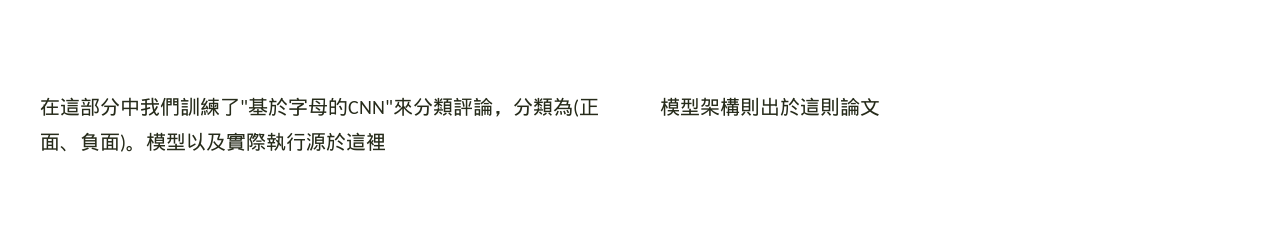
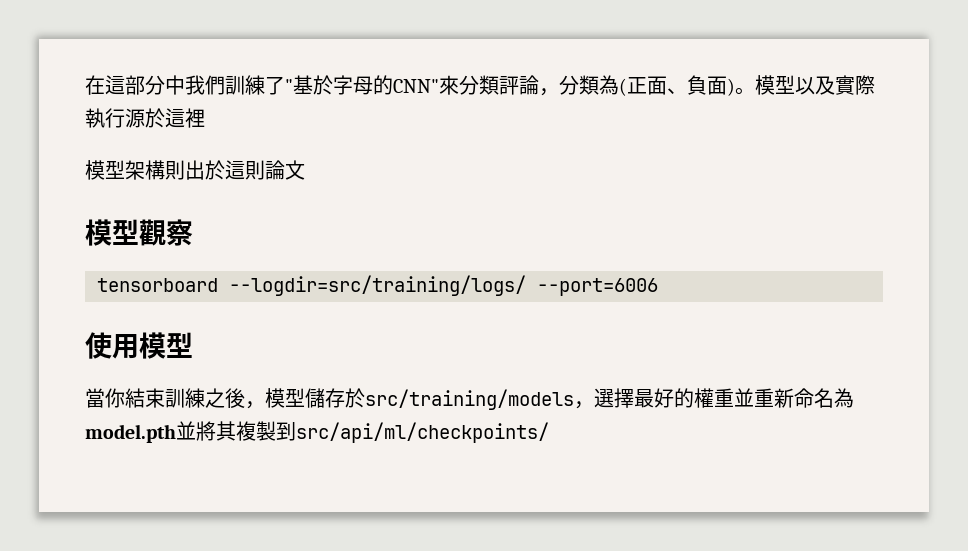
+ 模型觀察
+ tensorboard --logdir=src/training/logs/ --port=6006
+ 使用模型
+ 當你結束訓練之後，模型儲存於src/training/models，選擇最好的權重並重新命名為model.pth並將其複製到src/api/ml/checkpoints/

